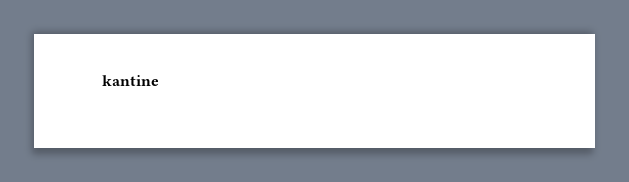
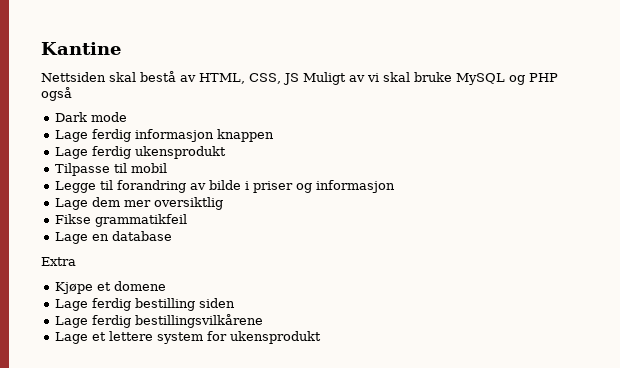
- kantine
+ Kantine
+ Nettsiden skal bestå av HTML, CSS, JS Muligt av vi skal bruke MySQL og PHP også
+ Dark mode
+ Lage ferdig informasjon knappen
+ Lage ferdig ukensprodukt
+ Tilpasse til mobil
+ Legge til forandring av bilde i priser og informasjon
+ Lage dem mer oversiktlig
+ Fikse grammatikfeil
+ Lage en database
+ Extra
+ Kjøpe et domene
+ Lage ferdig bestilling siden
+ Lage ferdig bestillingsvilkårene
+ Lage et lettere system for ukensprodukt

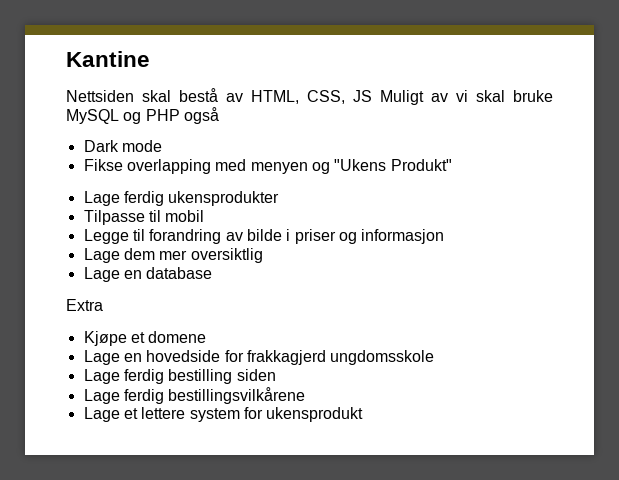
- Lage ferdig informasjon knappen
- Lage ferdig ukensprodukt
+ Fikse overlapping med menyen og "Ukens Produkt"
+ Lage ferdig ukensprodukter
- Fikse grammatikfeil
+ Lage en hovedside for frakkagjerd ungdomsskole

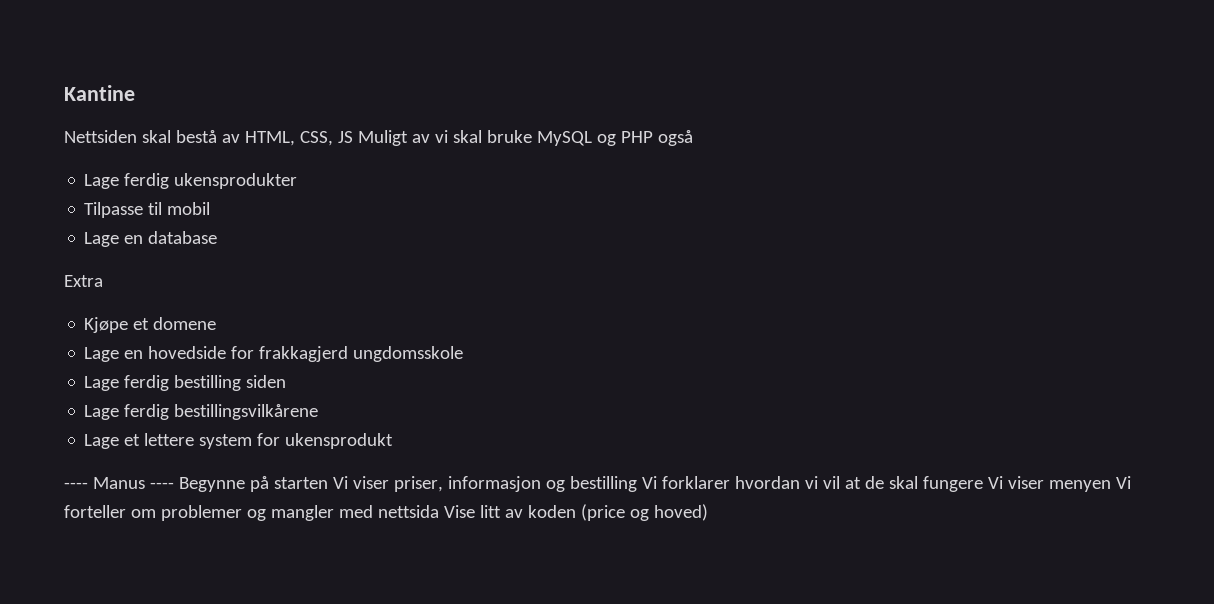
- Dark mode
- Fikse overlapping med menyen og "Ukens Produkt"
- Legge til forandring av bilde i priser og informasjon
- Lage dem mer oversiktlig
+ ---- Manus ---- Begynne på starten Vi viser priser, informasjon og bestilling Vi forklarer hvordan vi vil at de skal fungere Vi viser menyen Vi forteller om problemer og mangler med nettsida Vise litt av koden (price og hoved)

